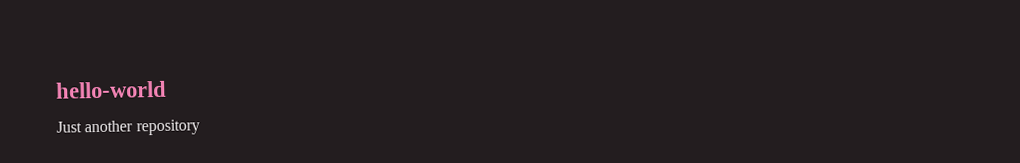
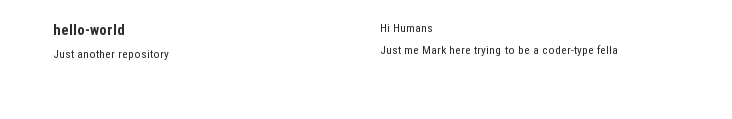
+ Hi Humans
+ Just me Mark here trying to be a coder-type fella

